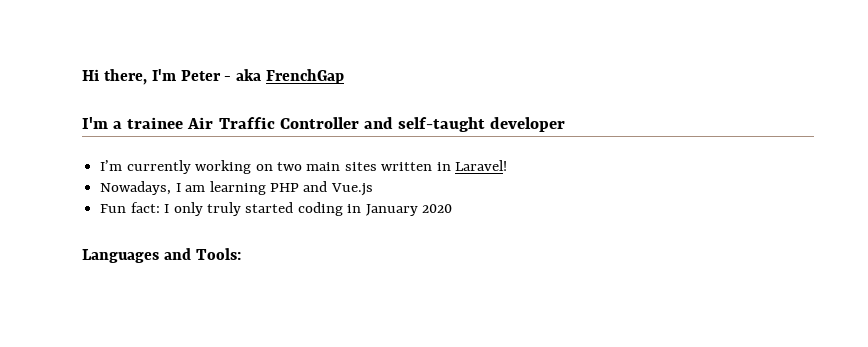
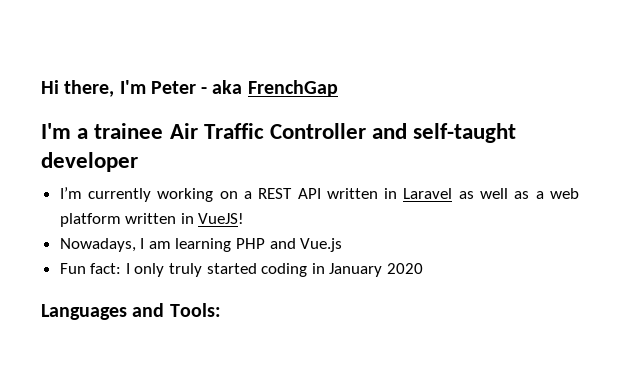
- I’m currently working on two main sites written in Laravel!
+ I’m currently working on a REST API written in Laravel as well as a web platform written in VueJS!

